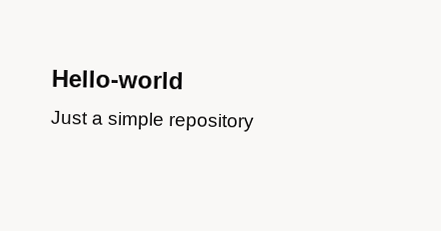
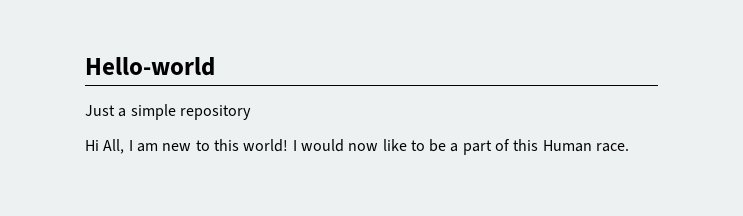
+ Hi All, I am new to this world! I would now like to be a part of this Human race.

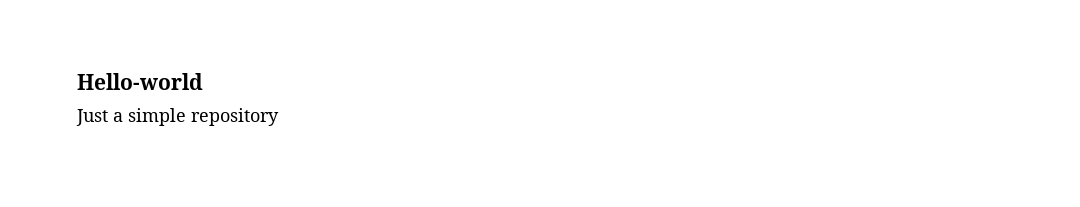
- Hi All, I am new to this world! I would now like to be a part of this Human race.

